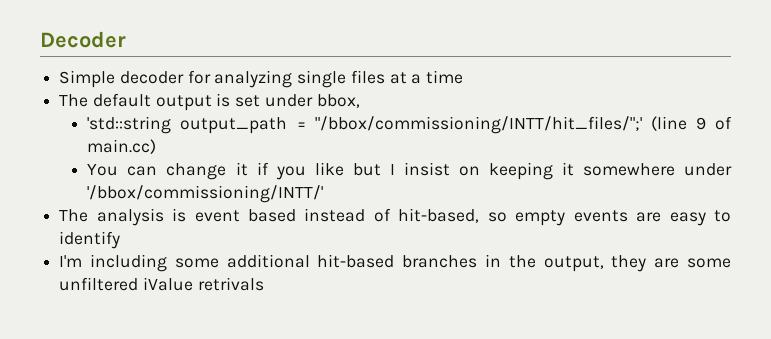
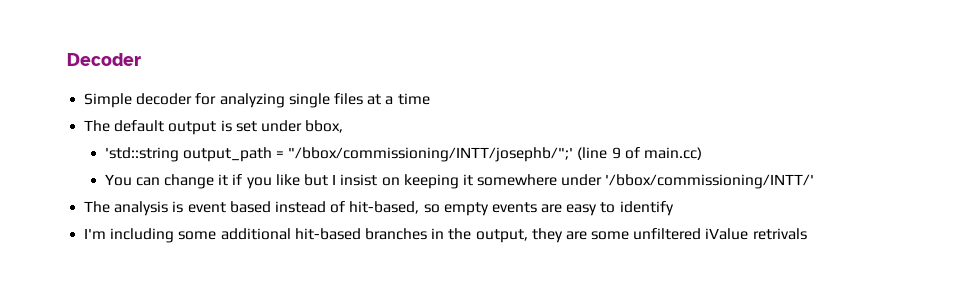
- 'std::string output_path = "/bbox/commissioning/INTT/hit_files/";' (line 9 of main.cc)
+ 'std::string output_path = "/bbox/commissioning/INTT/josephb/";' (line 9 of main.cc)

